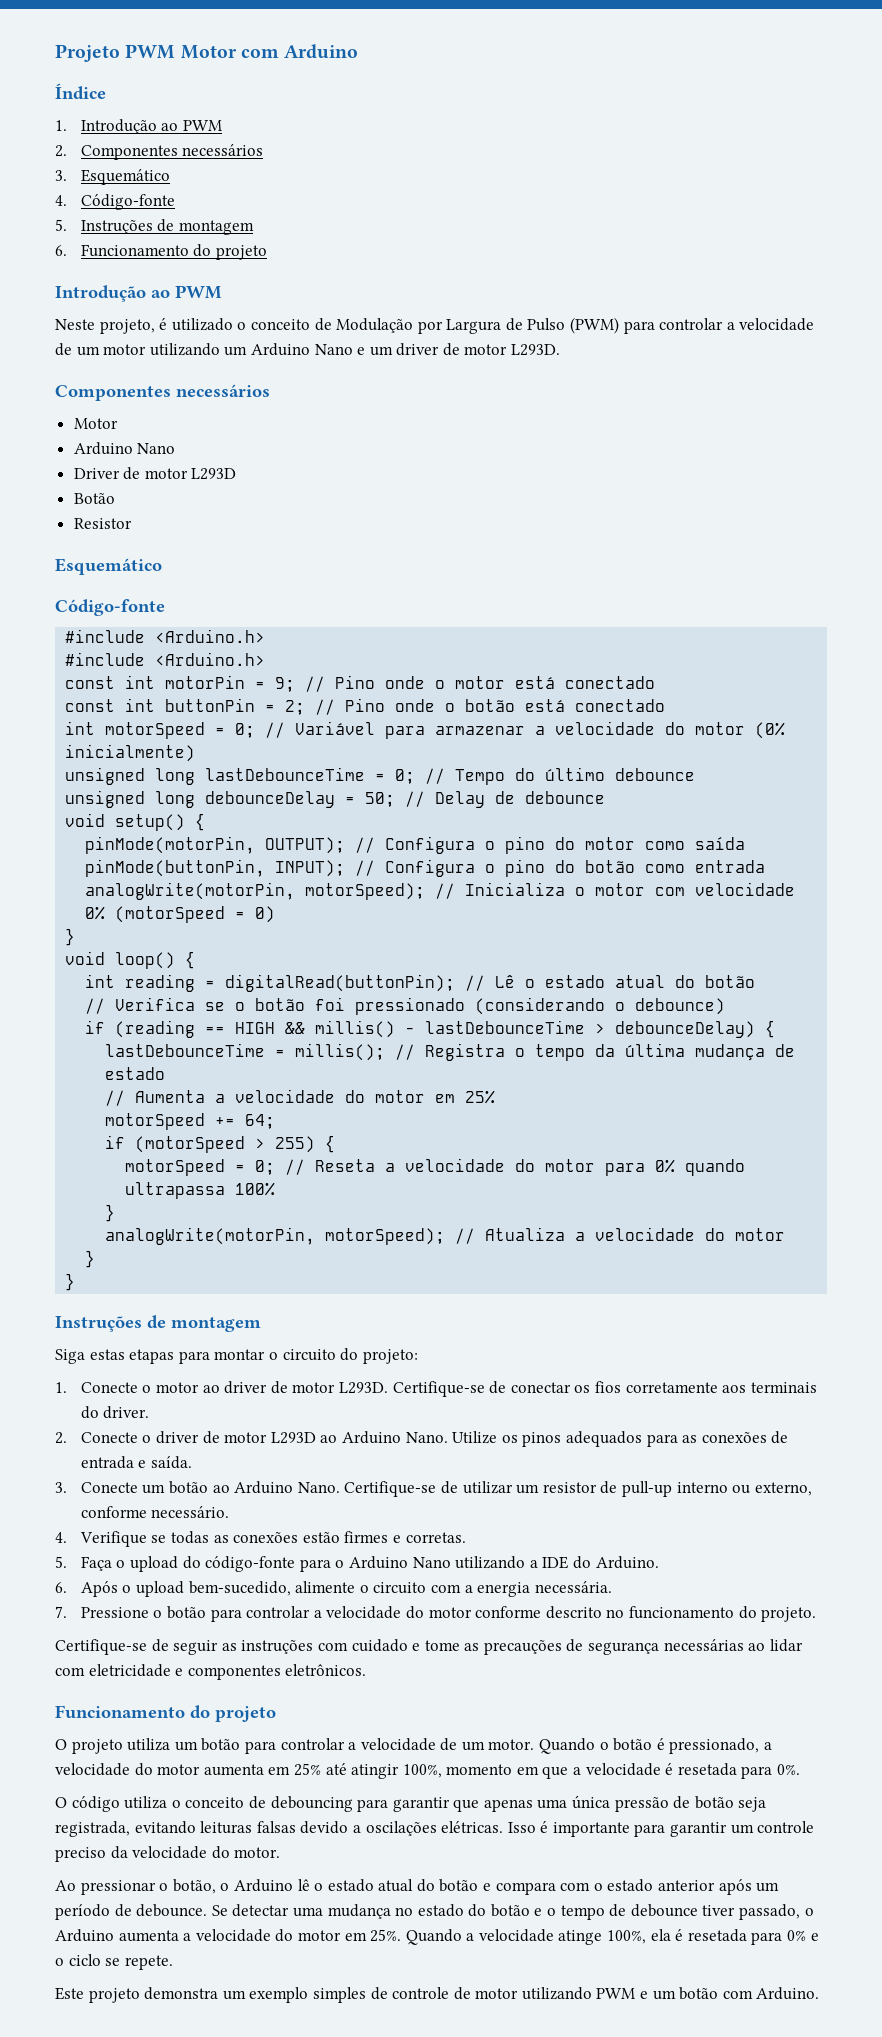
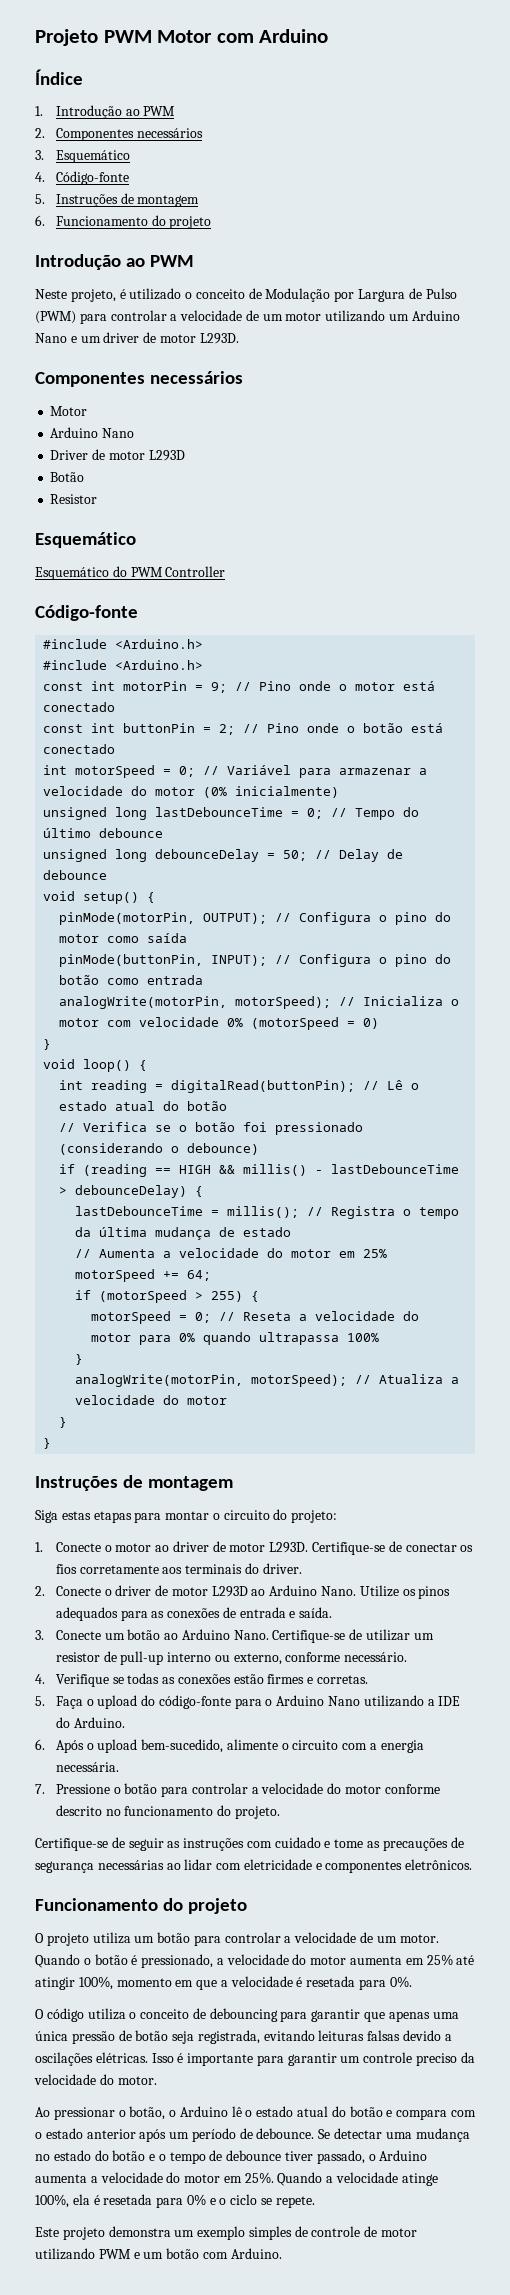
+ Esquemático do PWM Controller

